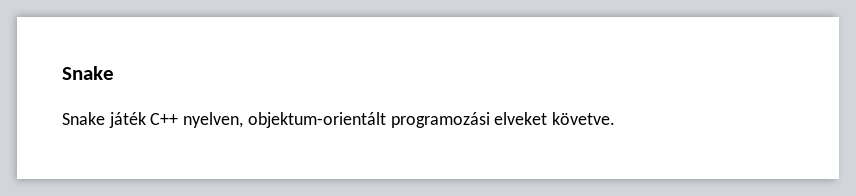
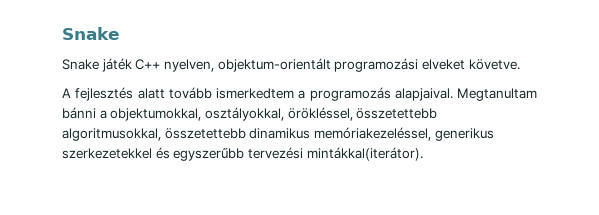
+ A fejlesztés alatt tovább ismerkedtem a programozás alapjaival. Megtanultam bánni a objektumokkal, osztályokkal, örökléssel, összetettebb algoritmusokkal, összetettebb dinamikus memóriakezeléssel, generikus szerkezetekkel és egyszerűbb tervezési mintákkal(iterátor).

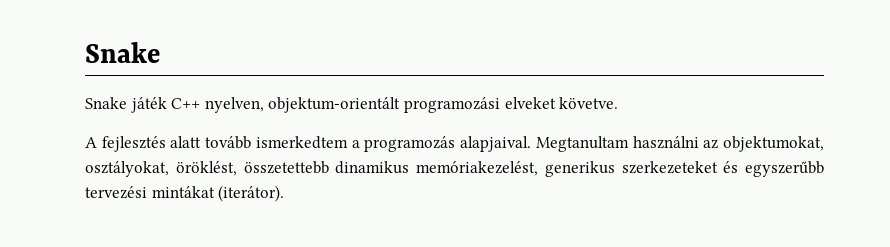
- Megtanultam bánni a objektumokkal, osztályokkal, örökléssel, összetettebb algoritmusokkal, összetettebb dinamikus memóriakezeléssel, generikus szerkezetekkel és egyszerűbb tervezési mintákkal(iterátor).
+ Megtanultam használni az objektumokat, osztályokat, öröklést, összetettebb dinamikus memóriakezelést, generikus szerkezeteket és egyszerűbb tervezési mintákat (iterátor).

